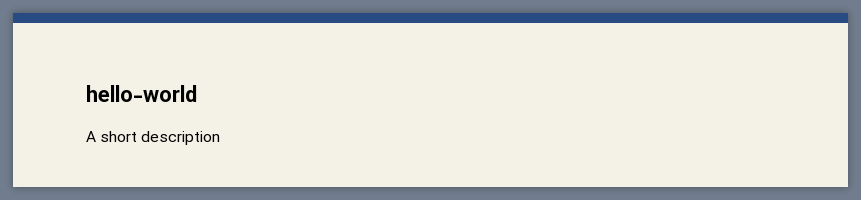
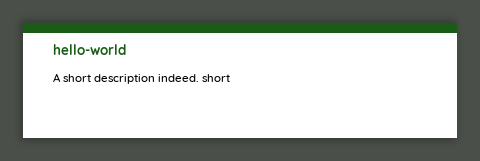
- A short description
+ A short description indeed. short

